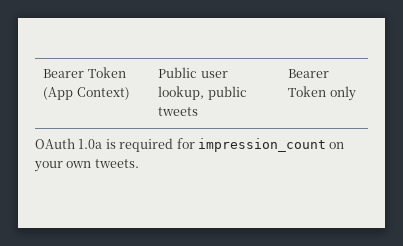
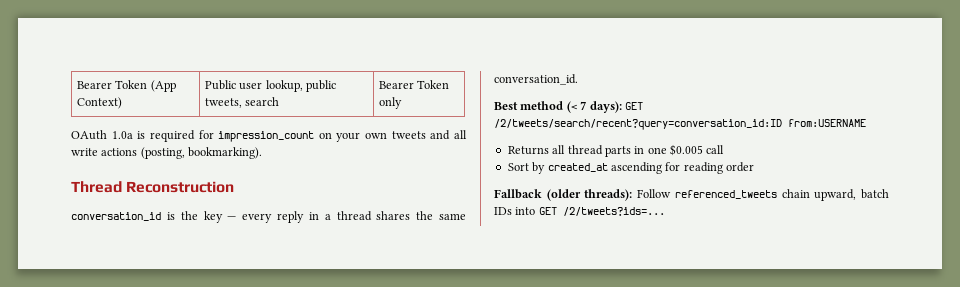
- Bearer Token (App Context) | Public user lookup, public tweets | Bearer Token only
+ Bearer Token (App Context) | Public user lookup, public tweets, search | Bearer Token only
- OAuth 1.0a is required for impression_count on your own tweets.
+ OAuth 1.0a is required for impression_count on your own tweets and all write actions (posting, bookmarking).
+ Thread Reconstruction
+ conversation_id is the key — every reply in a thread shares the same conversation_id.
+ Best method (< 7 days): GET /2/tweets/search/recent?query=conversation_id:ID from:USERNAME
+ Returns all thread parts in one $0.005 call
+ Sort by created_at ascending for reading order
+ Fallback (older threads): Follow referenced_tweets chain upward, batch IDs into GET /2/tweets?ids=...

